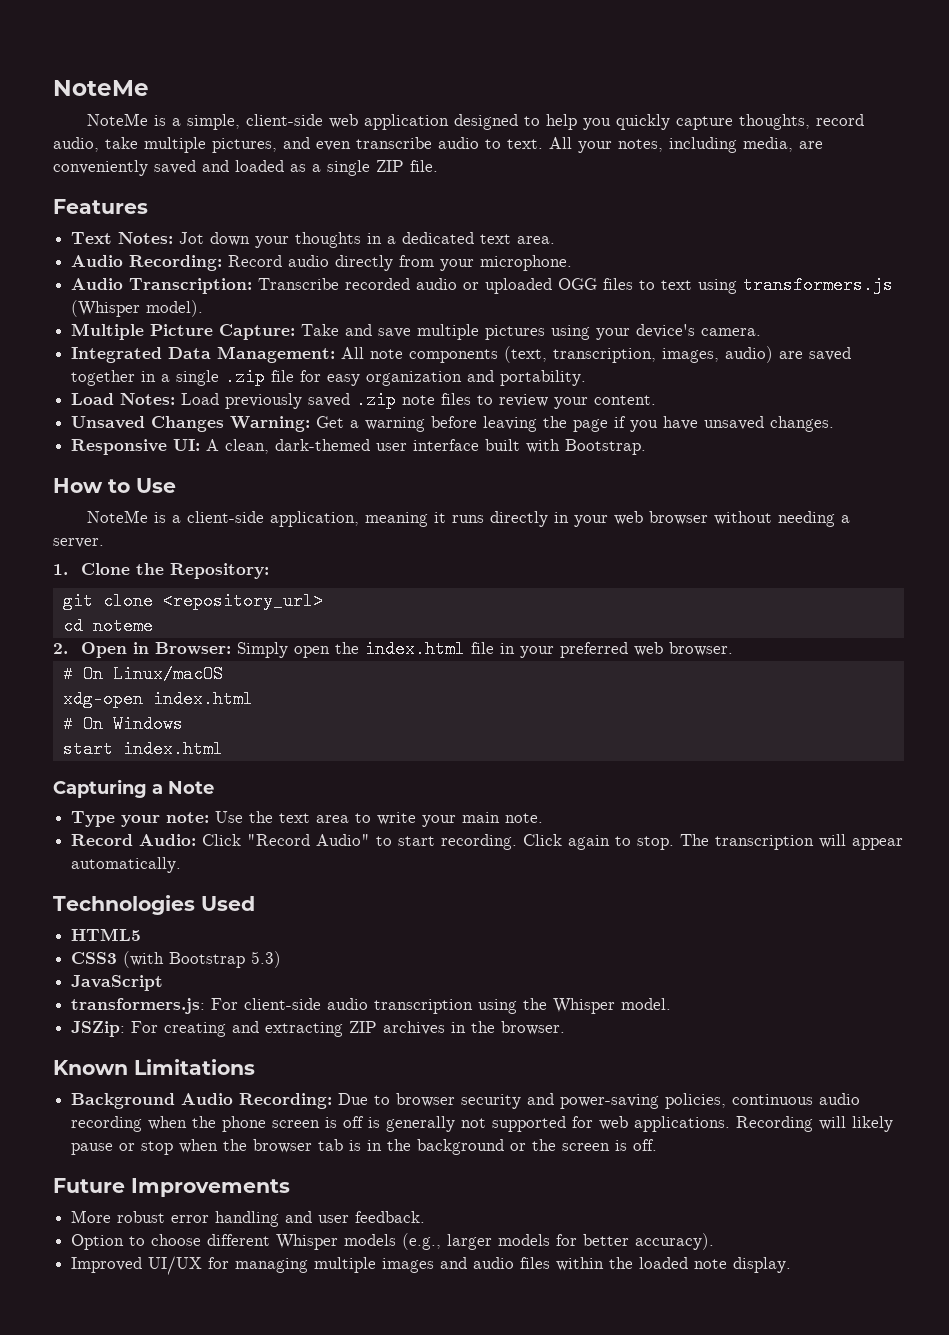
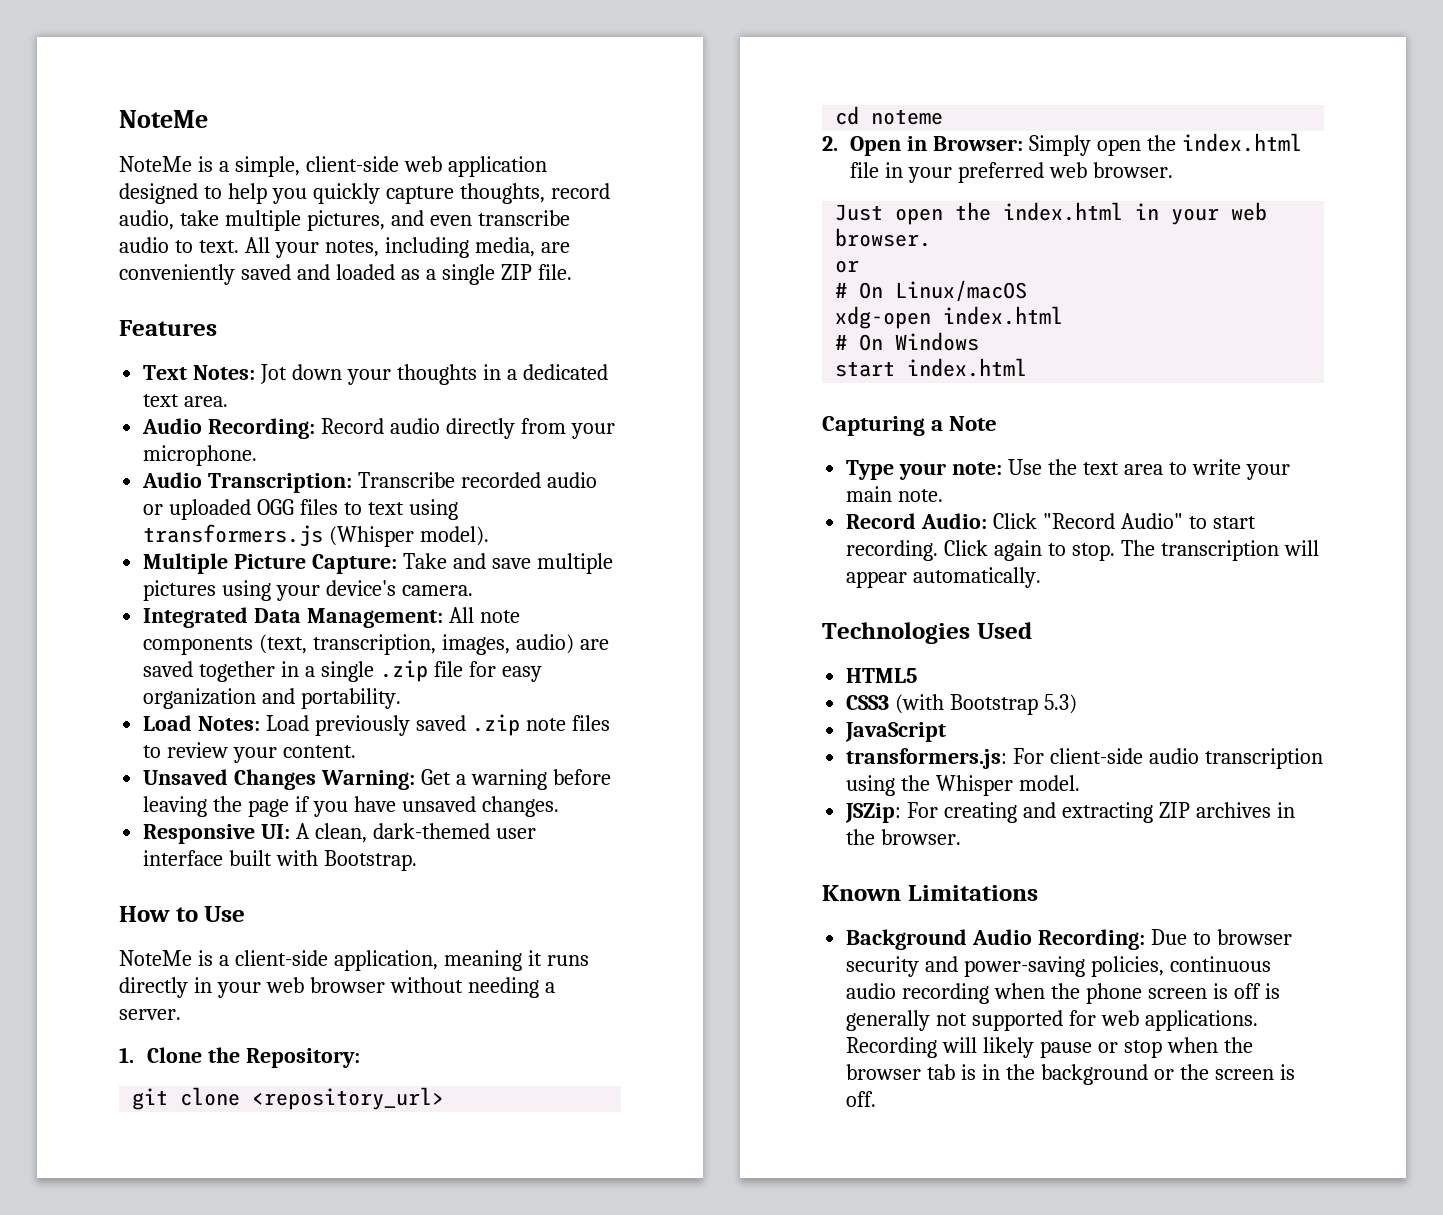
+ Just open the index.html in your web browser.
+ or
- Future Improvements
- More robust error handling and user feedback.
- Option to choose different Whisper models (e.g., larger models for better accuracy).
- Improved UI/UX for managing multiple images and audio files within the loaded note display.

